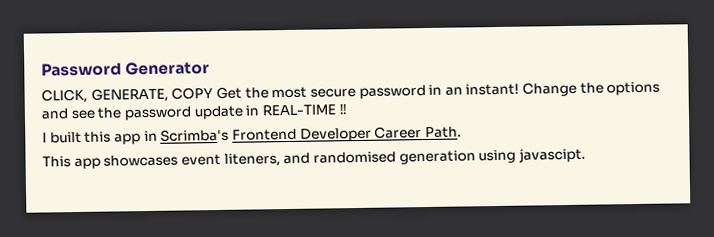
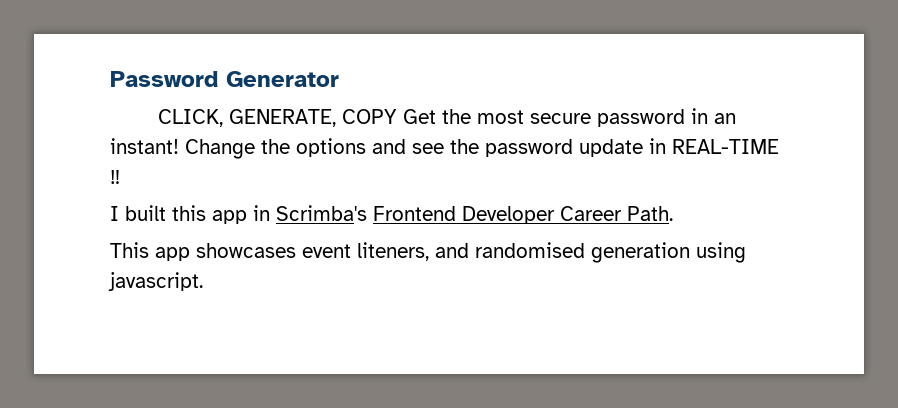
- This app showcases event liteners, and randomised generation using javascipt.
+ This app showcases event liteners, and randomised generation using javascript.

